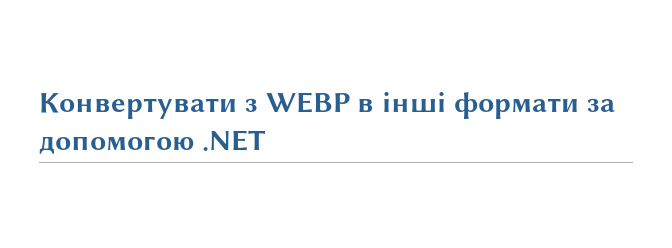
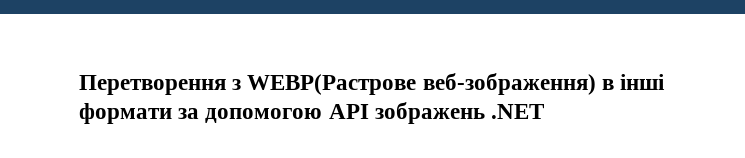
- Конвертувати з WEBP в інші формати за допомогою .NET
+ Перетворення з WEBP(Растрове веб-зображення) в інші формати за допомогою API зображень .NET

